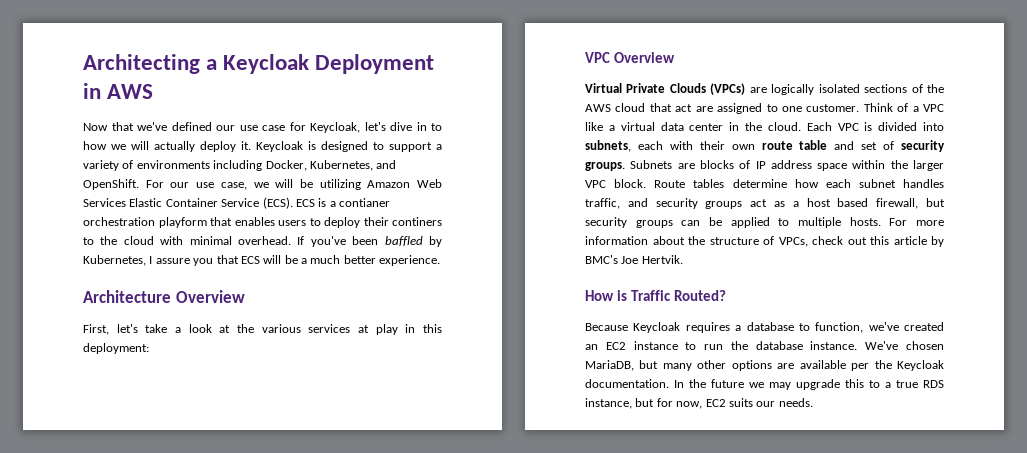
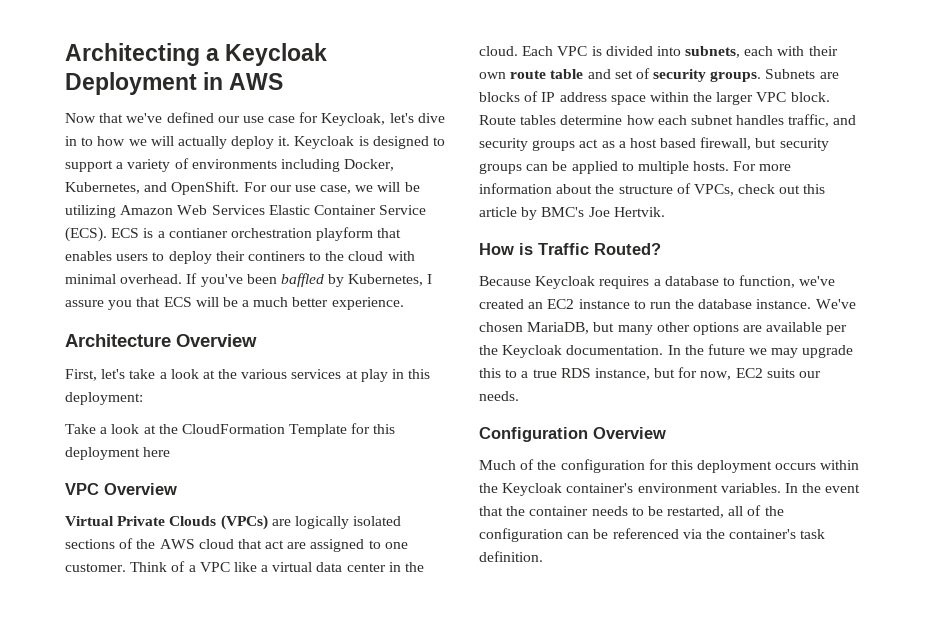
+ Take a look at the CloudFormation Template for this deployment here
+ Configuration Overview
+ Much of the configuration for this deployment occurs within the Keycloak container's environment variables. In the event that the container needs to be restarted, all of the configuration can be referenced via the container's task definition.

